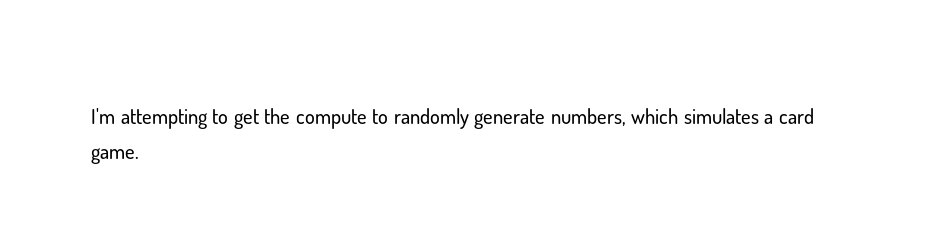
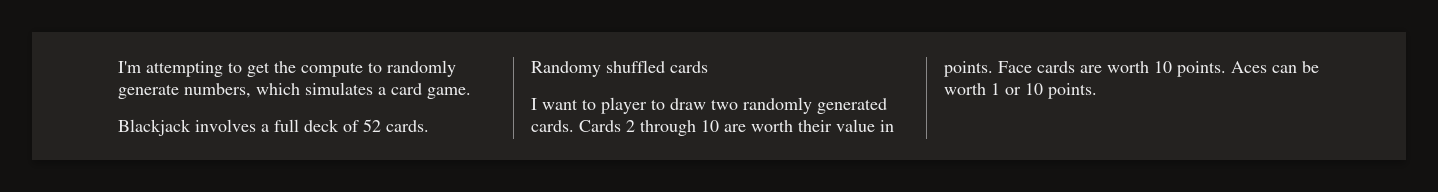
+ Blackjack involves a full deck of 52 cards. Randomy shuffled cards
+ I want to player to draw two randomly generated cards. Cards 2 through 10 are worth their value in points. Face cards are worth 10 points. Aces can be worth 1 or 10 points.

